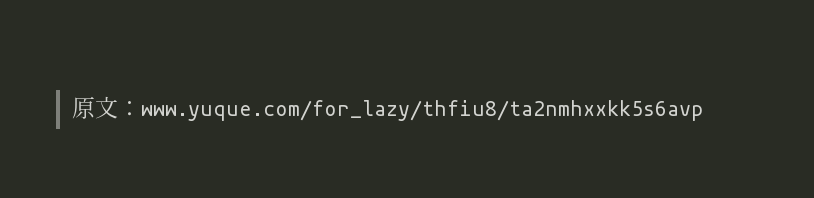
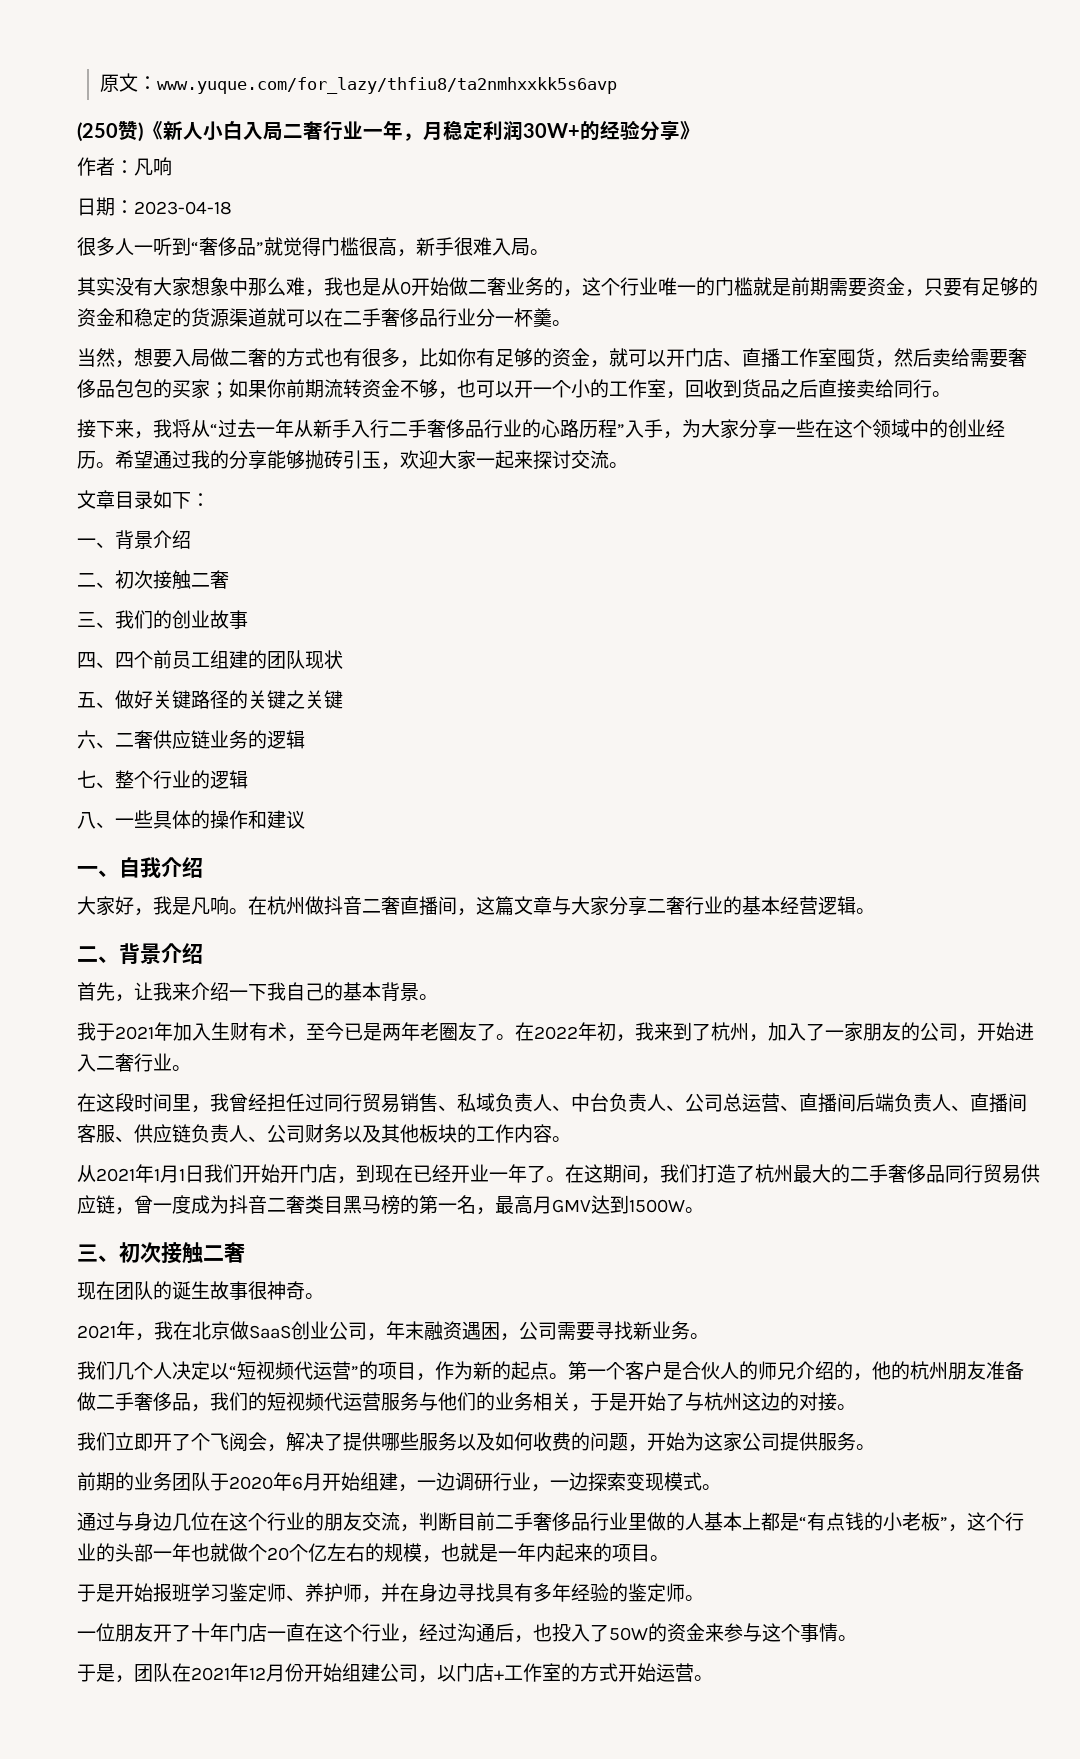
+ (250赞)《新人小白入局二奢行业一年，月稳定利润30W+的经验分享》
+ 作者：凡响
+ 日期：2023-04-18
+ 很多人一听到“奢侈品”就觉得门槛很高，新手很难入局。
+ 其实没有大家想象中那么难，我也是从0开始做二奢业务的，这个行业唯一的门槛就是前期需要资金，只要有足够的资金和稳定的货源渠道就可以在二手奢侈品行业分一杯羹。
+ 当然，想要入局做二奢的方式也有很多，比如你有足够的资金，就可以开门店、直播工作室囤货，然后卖给需要奢侈品包包的买家；如果你前期流转资金不够，也可以开一个小的工作室，回收到货品之后直接卖给同行。
+ 接下来，我将从“过去一年从新手入行二手奢侈品行业的心路历程”入手，为大家分享一些在这个领域中的创业经历。希望通过我的分享能够抛砖引玉，欢迎大家一起来探讨交流。
+ 文章目录如下：
+ 一、背景介绍
+ 二、初次接触二奢
+ 三、我们的创业故事
+ 四、四个前员工组建的团队现状
+ 五、做好关键路径的关键之关键
+ 六、二奢供应链业务的逻辑
+ 七、整个行业的逻辑
+ 八、一些具体的操作和建议
+ 一、自我介绍
+ 大家好，我是凡响。在杭州做抖音二奢直播间，这篇文章与大家分享二奢行业的基本经营逻辑。
+ 二、背景介绍
+ 首先，让我来介绍一下我自己的基本背景。
+ 我于2021年加入生财有术，至今已是两年老圈友了。在2022年初，我来到了杭州，加入了一家朋友的公司，开始进入二奢行业。
+ 在这段时间里，我曾经担任过同行贸易销售、私域负责人、中台负责人、公司总运营、直播间后端负责人、直播间客服、供应链负责人、公司财务以及其他板块的工作内容。
+ 从2021年1月1日我们开始开门店，到现在已经开业一年了。在这期间，我们打造了杭州最大的二手奢侈品同行贸易供应链，曾一度成为抖音二奢类目黑马榜的第一名，最高月GMV达到1500W。
+ 三、初次接触二奢
+ 现在团队的诞生故事很神奇。
+ 2021年，我在北京做SaaS创业公司，年末融资遇困，公司需要寻找新业务。
+ 我们几个人决定以“短视频代运营”的项目，作为新的起点。第一个客户是合伙人的师兄介绍的，他的杭州朋友准备做二手奢侈品，我们的短视频代运营服务与他们的业务相关，于是开始了与杭州这边的对接。
+ 我们立即开了个飞阅会，解决了提供哪些服务以及如何收费的问题，开始为这家公司提供服务。
+ 前期的业务团队于2020年6月开始组建，一边调研行业，一边探索变现模式。
+ 通过与身边几位在这个行业的朋友交流，判断目前二手奢侈品行业里做的人基本上都是“有点钱的小老板”，这个行业的头部一年也就做个20个亿左右的规模，也就是一年内起来的项目。
+ 于是开始报班学习鉴定师、养护师，并在身边寻找具有多年经验的鉴定师。
+ 一位朋友开了十年门店一直在这个行业，经过沟通后，也投入了50W的资金来参与这个事情。
+ 于是，团队在2021年12月份开始组建公司，以门店+工作室的方式开始运营。

